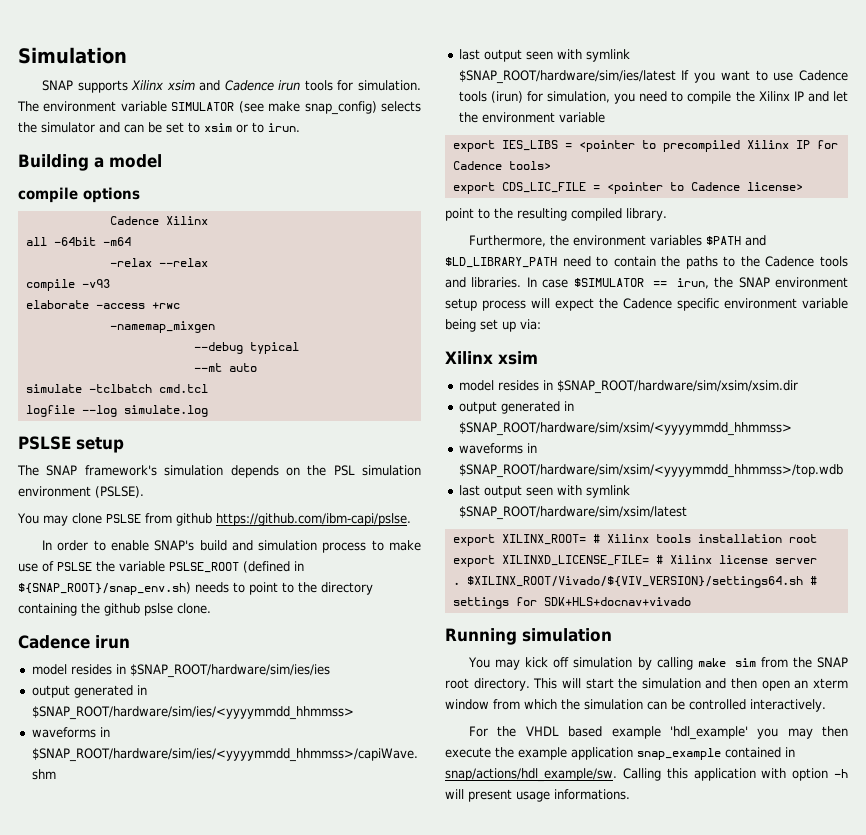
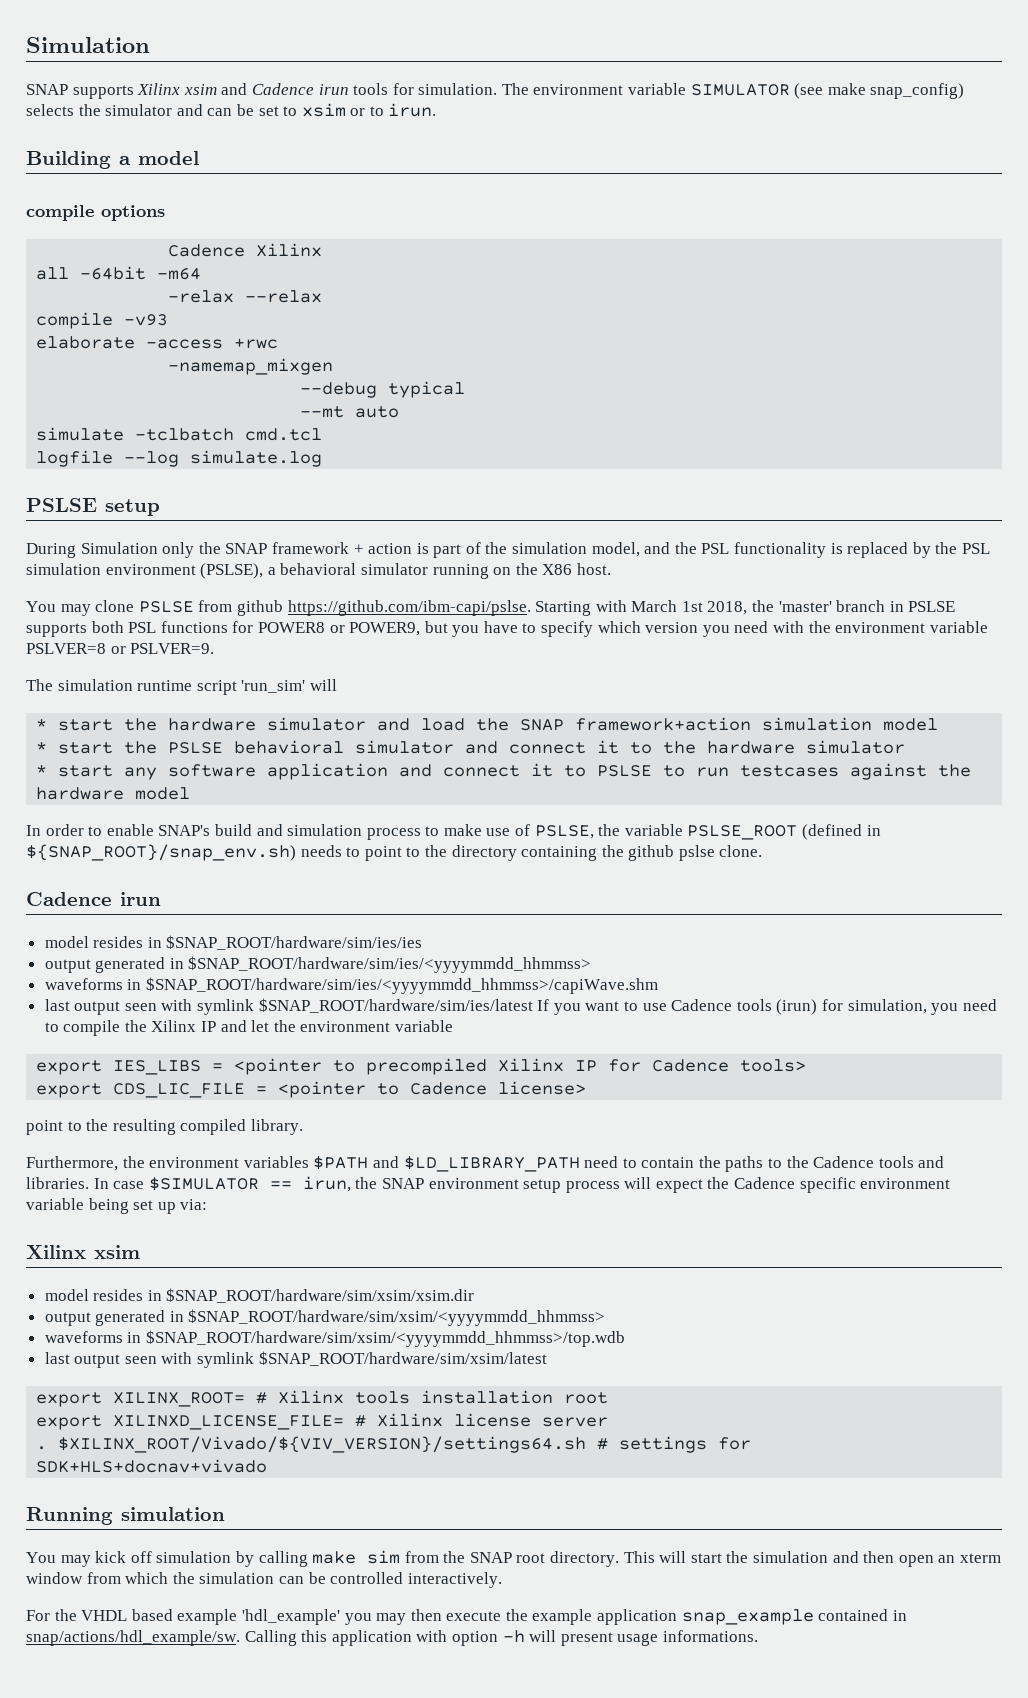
- The SNAP framework's simulation depends on the PSL simulation environment (PSLSE).
+ During Simulation only the SNAP framework + action is part of the simulation model, and the PSL functionality is replaced by the PSL simulation environment (PSLSE), a behavioral simulator running on the X86 host.
- You may clone PSLSE from github https://github.com/ibm-capi/pslse.
+ You may clone PSLSE from github https://github.com/ibm-capi/pslse. Starting with March 1st 2018, the 'master' branch in PSLSE supports both PSL functions for POWER8 or POWER9, but you have to specify which version you need with the environment variable PSLVER=8 or PSLVER=9.
+ The simulation runtime script 'run_sim' will
+ * start the hardware simulator and load the SNAP framework+action simulation model
+ * start the PSLSE behavioral simulator and connect it to the hardware simulator
+ * start any software application and connect it to PSLSE to run testcases against the hardware model
- In order to enable SNAP's build and simulation process to make use of PSLSE the variable PSLSE_ROOT (defined in ${SNAP_ROOT}/snap_env.sh) needs to point to the directory containing the github pslse clone.
+ In order to enable SNAP's build and simulation process to make use of PSLSE, the variable PSLSE_ROOT (defined in ${SNAP_ROOT}/snap_env.sh) needs to point to the directory containing the github pslse clone.

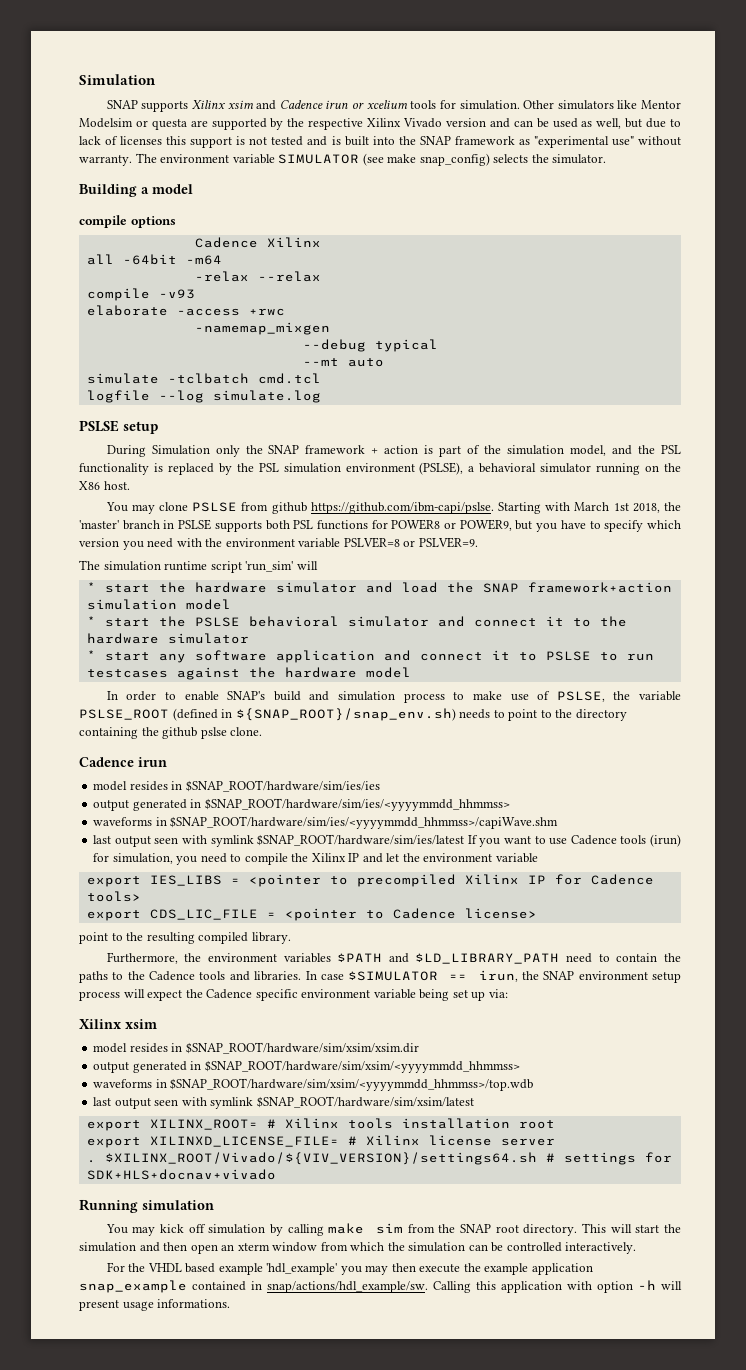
- SNAP supports Xilinx xsim and Cadence irun tools for simulation.
+ SNAP supports Xilinx xsim and Cadence irun or xcelium tools for simulation.
+ Other simulators like Mentor Modelsim or questa are supported by the respective Xilinx Vivado version and can be used as well, but due to lack of licenses this support is not tested and is built into the SNAP framework as "experimental use" without warranty.
- The environment variable SIMULATOR (see make snap_config) selects the simulator and can be set to xsim or to irun.
+ The environment variable SIMULATOR (see make snap_config) selects the simulator.

